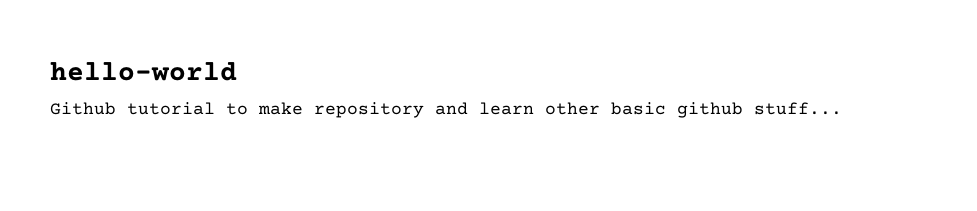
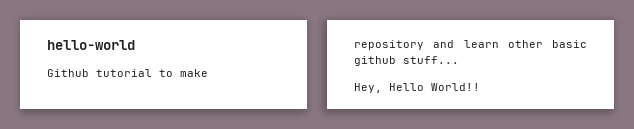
+ Hey, Hello World!!

